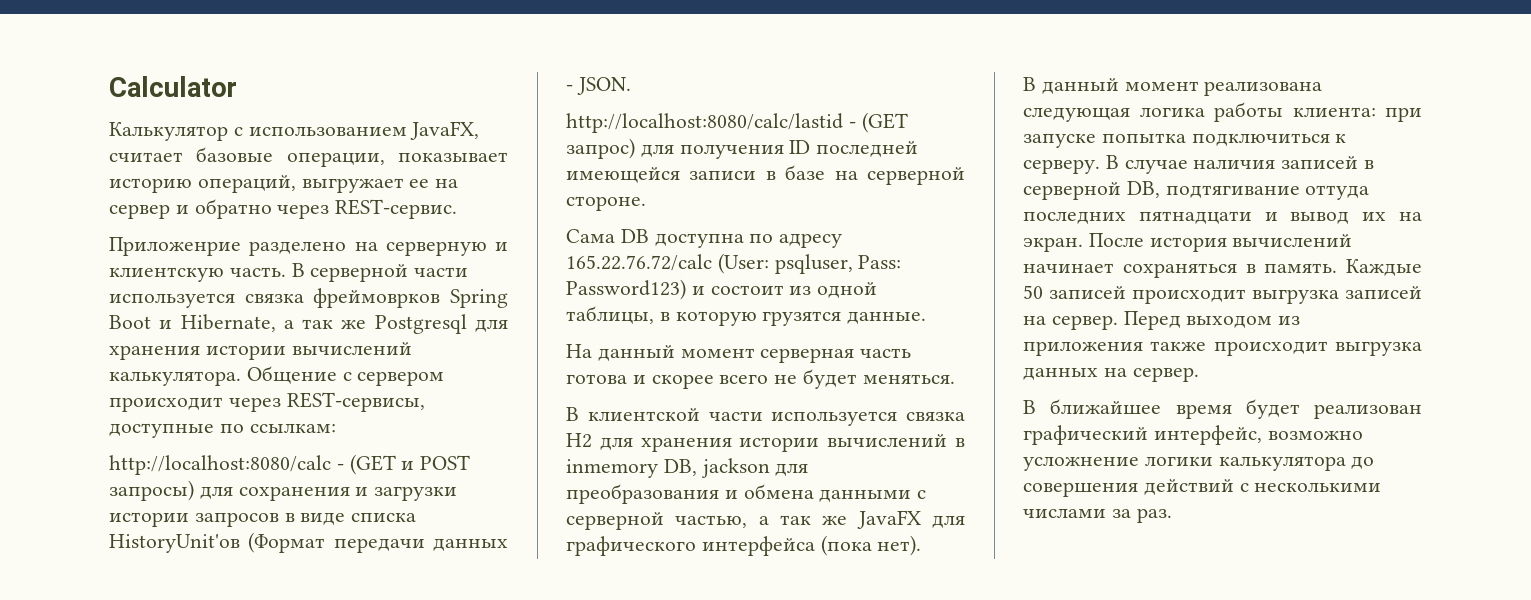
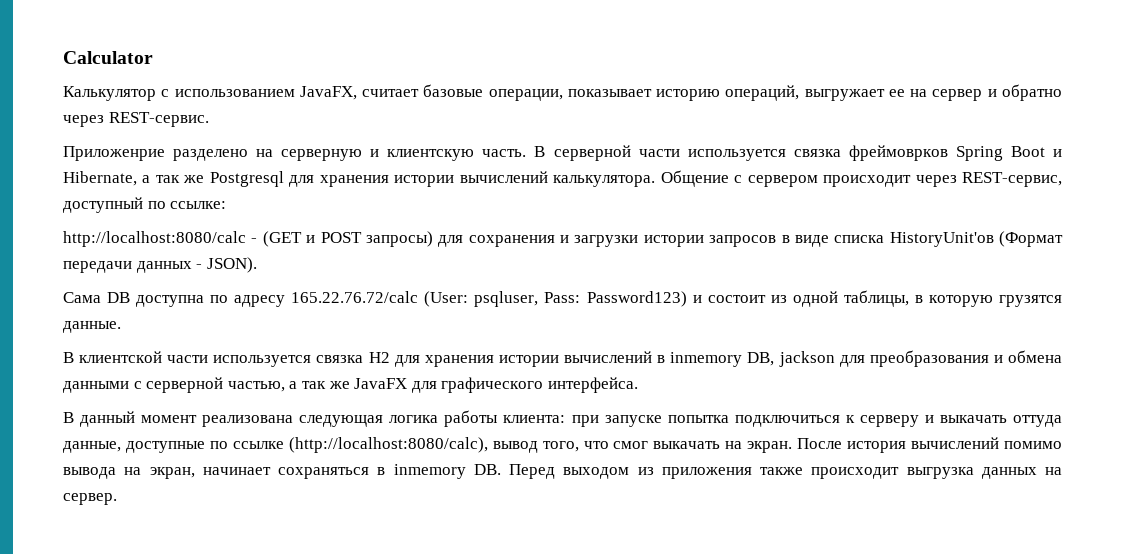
- Общение с сервером происходит через REST-сервисы, доступные по ссылкам:
+ Общение с сервером происходит через REST-сервис, доступный по ссылке:
- http://localhost:8080/calc - (GET и POST запросы) для сохранения и загрузки истории запросов в виде списка HistoryUnit'ов (Формат передачи данных - JSON.
- http://localhost:8080/calc/lastid - (GET запрос) для получения ID последней имеющейся записи в базе на серверной стороне.
+ http://localhost:8080/calc - (GET и POST запросы) для сохранения и загрузки истории запросов в виде списка HistoryUnit'ов (Формат передачи данных - JSON).
- На данный момент серверная часть готова и скорее всего не будет меняться.
- В клиентской части используется связка H2 для хранения истории вычислений в inmemory DB, jackson для преобразования и обмена данными с серверной частью, а так же JavaFX для графического интерфейса (пока нет).
+ В клиентской части используется связка H2 для хранения истории вычислений в inmemory DB, jackson для преобразования и обмена данными с серверной частью, а так же JavaFX для графического интерфейса.
- В данный момент реализована следующая логика работы клиента: при запуске попытка подключиться к серверу. В случае наличия записей в серверной DB, подтягивание оттуда последних пятнадцати и вывод их на экран.
+ В данный момент реализована следующая логика работы клиента: при запуске попытка подключиться к серверу и выкачать оттуда данные, доступные по ссылке (http://localhost:8080/calc), вывод того, что смог выкачать на экран.
- После история вычислений начинает сохраняться в память. Каждые 50 записей происходит выгрузка записей на сервер. Перед выходом из приложения также происходит выгрузка данных на сервер.
+ После история вычислений помимо вывода на экран, начинает сохраняться в inmemory DB. Перед выходом из приложения также происходит выгрузка данных на сервер.
- В ближайшее время будет реализован графический интерфейс, возможно усложнение логики калькулятора до совершения действий с несколькими числами за раз.

